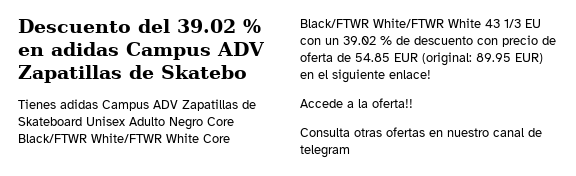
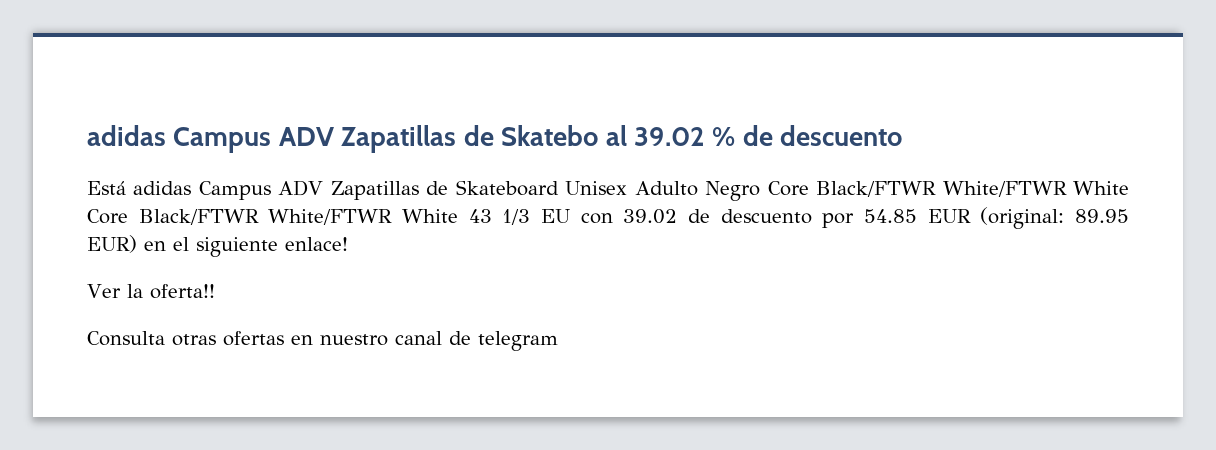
- Descuento del 39.02 % en adidas Campus ADV Zapatillas de Skatebo
- Tienes adidas Campus ADV Zapatillas de Skateboard Unisex Adulto Negro Core Black/FTWR White/FTWR White Core Black/FTWR White/FTWR White 43 1/3 EU con un 39.02 % de descuento con precio de oferta de 54.85 EUR (original: 89.95 EUR) en el siguiente enlace!
+ adidas Campus ADV Zapatillas de Skatebo al 39.02 % de descuento
+ Está adidas Campus ADV Zapatillas de Skateboard Unisex Adulto Negro Core Black/FTWR White/FTWR White Core Black/FTWR White/FTWR White 43 1/3 EU con 39.02 de descuento por 54.85 EUR (original: 89.95 EUR) en el siguiente enlace!
- Accede a la oferta!!
+ Ver la oferta!!

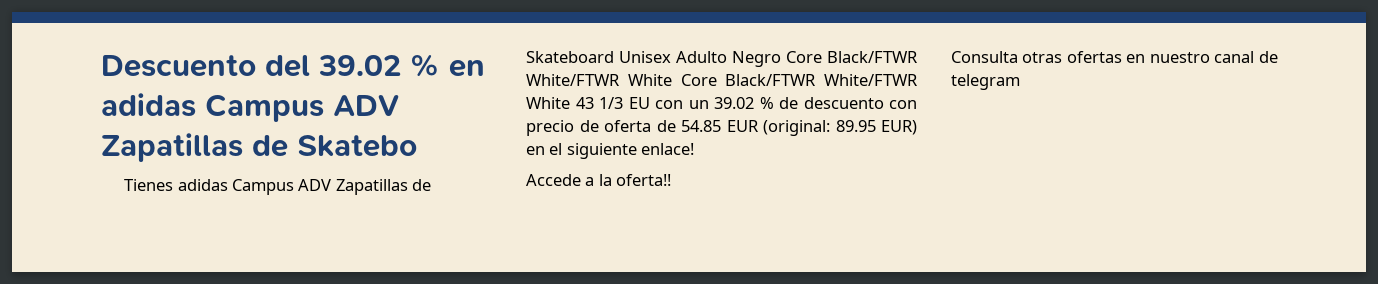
- adidas Campus ADV Zapatillas de Skatebo al 39.02 % de descuento
- Está adidas Campus ADV Zapatillas de Skateboard Unisex Adulto Negro Core Black/FTWR White/FTWR White Core Black/FTWR White/FTWR White 43 1/3 EU con 39.02 de descuento por 54.85 EUR (original: 89.95 EUR) en el siguiente enlace!
+ Descuento del 39.02 % en adidas Campus ADV Zapatillas de Skatebo
+ Tienes adidas Campus ADV Zapatillas de Skateboard Unisex Adulto Negro Core Black/FTWR White/FTWR White Core Black/FTWR White/FTWR White 43 1/3 EU con un 39.02 % de descuento con precio de oferta de 54.85 EUR (original: 89.95 EUR) en el siguiente enlace!
- Ver la oferta!!
+ Accede a la oferta!!

